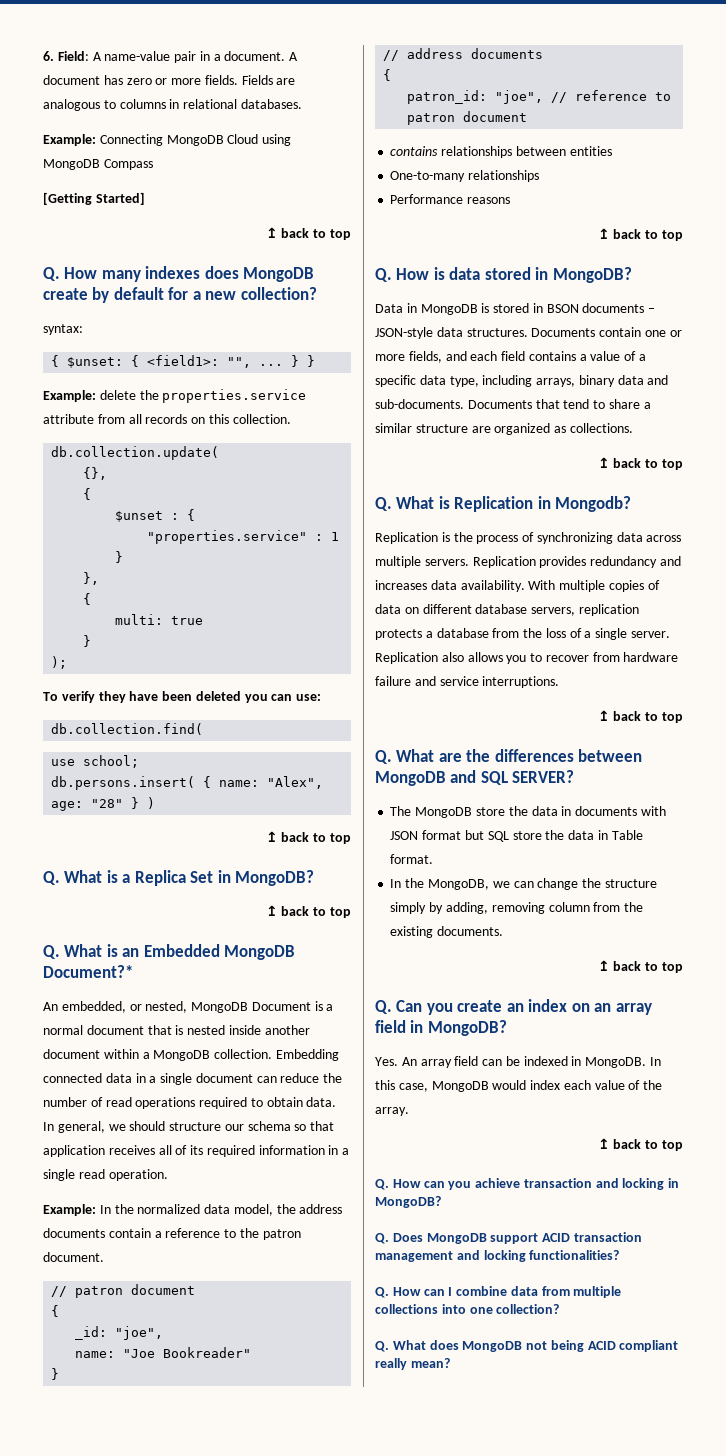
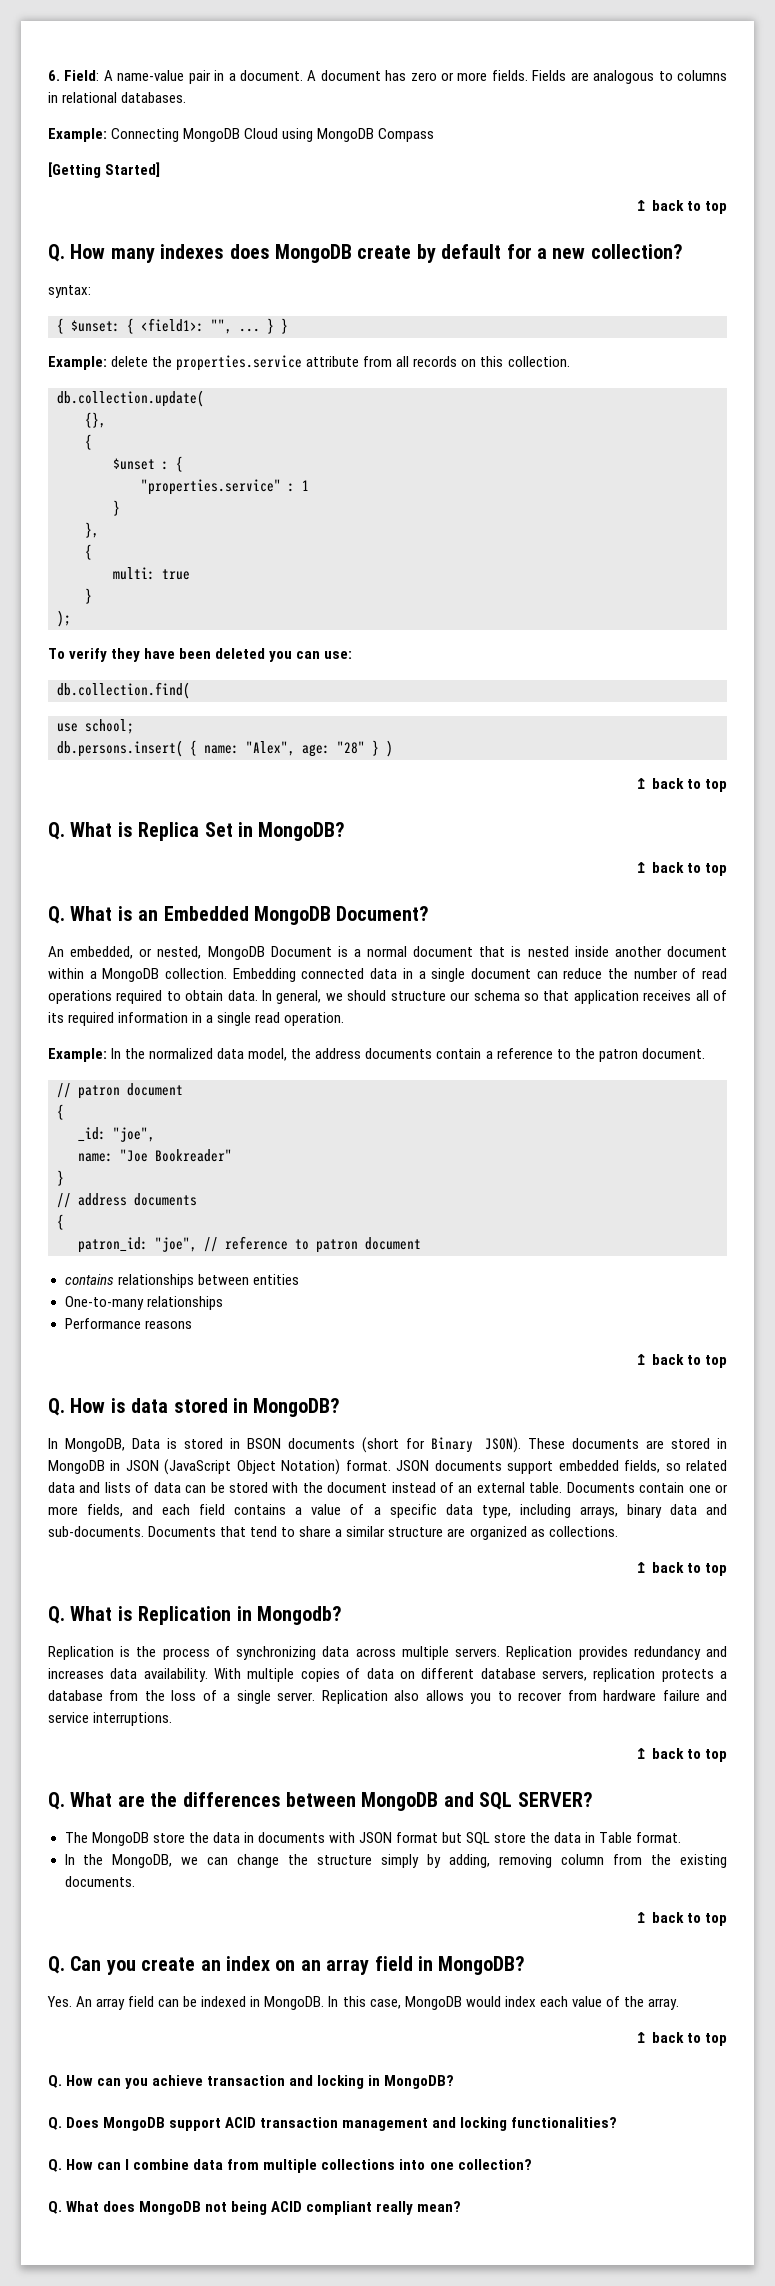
- Q. What is a Replica Set in MongoDB?
+ Q. What is Replica Set in MongoDB?
- Q. What is an Embedded MongoDB Document?*
+ Q. What is an Embedded MongoDB Document?
- Data in MongoDB is stored in BSON documents – JSON-style data structures.
+ In MongoDB, Data is stored in BSON documents (short for Binary JSON). These documents are stored in MongoDB in JSON (JavaScript Object Notation) format. JSON documents support embedded fields, so related data and lists of data can be stored with the document instead of an external table.

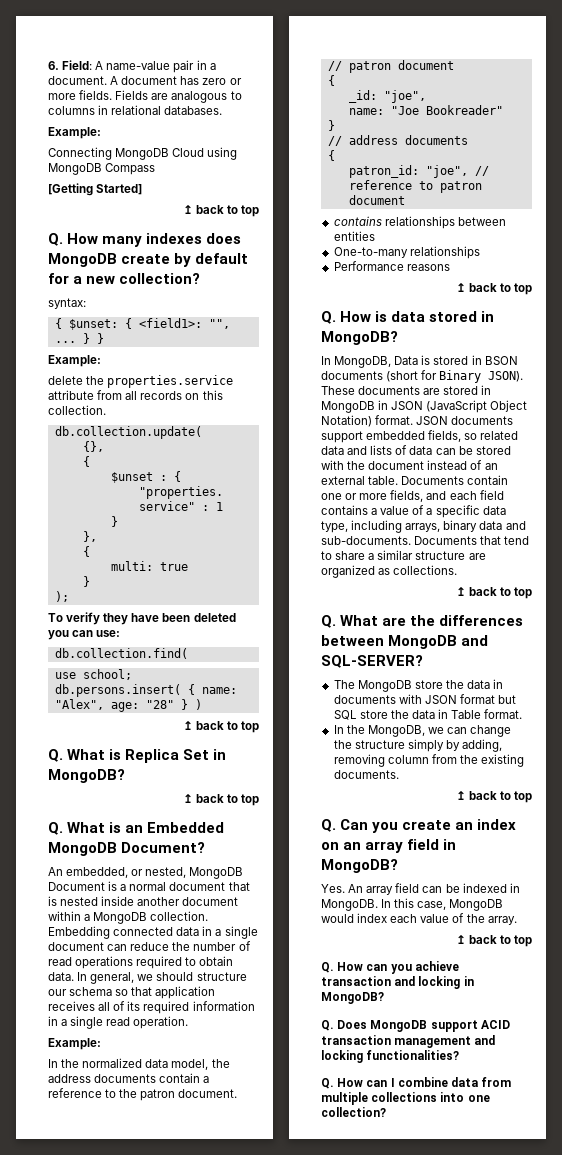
  Fields are analogous to columns in relational databases.
- Example: Connecting MongoDB Cloud using MongoDB Compass
+ Example:
+ Connecting MongoDB Cloud using MongoDB Compass
  } }
- Example: delete the properties.service attribute from all records on this collection.
+ Example:
+ delete the properties.service attribute from all records on this collection.
  In general, we should structure our schema so that application receives all of its required information in a single read operation.
- Example: In the normalized data model, the address documents contain a reference to the patron document.
+ Example:
+ In the normalized data model, the address documents contain a reference to the patron document.
- Q. What is Replication in Mongodb?
- Replication is the process of synchronizing data across multiple servers. Replication provides redundancy and increases data availability. With multiple copies of data on different database servers, replication protects a database from the loss of a single server. Replication also allows you to recover from hardware failure and service interruptions.
- ↥ back to top
- Q. What are the differences between MongoDB and SQL SERVER?
+ Q. What are the differences between MongoDB and SQL-SERVER?
- Q. What does MongoDB not being ACID compliant really mean?

